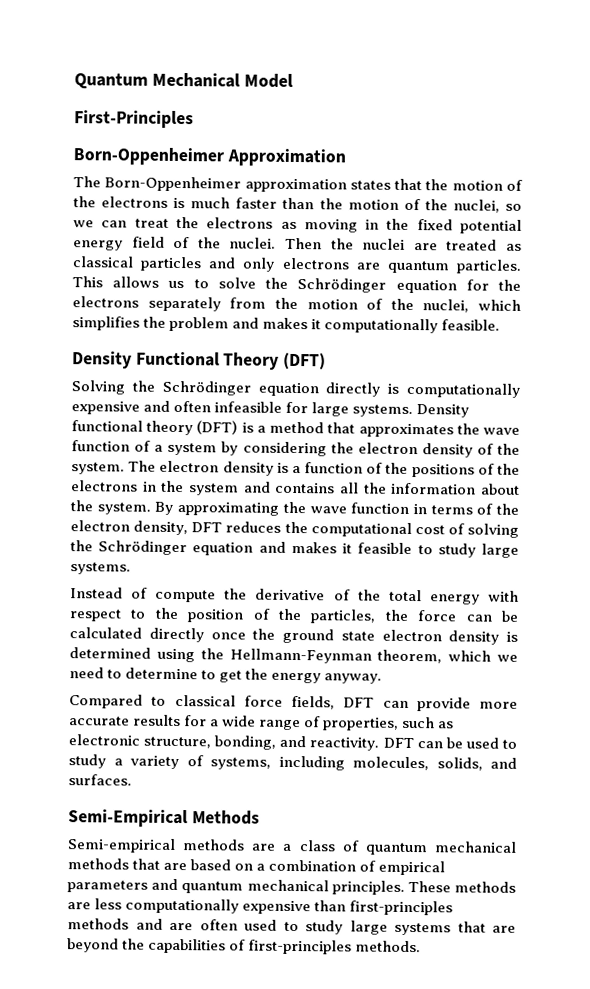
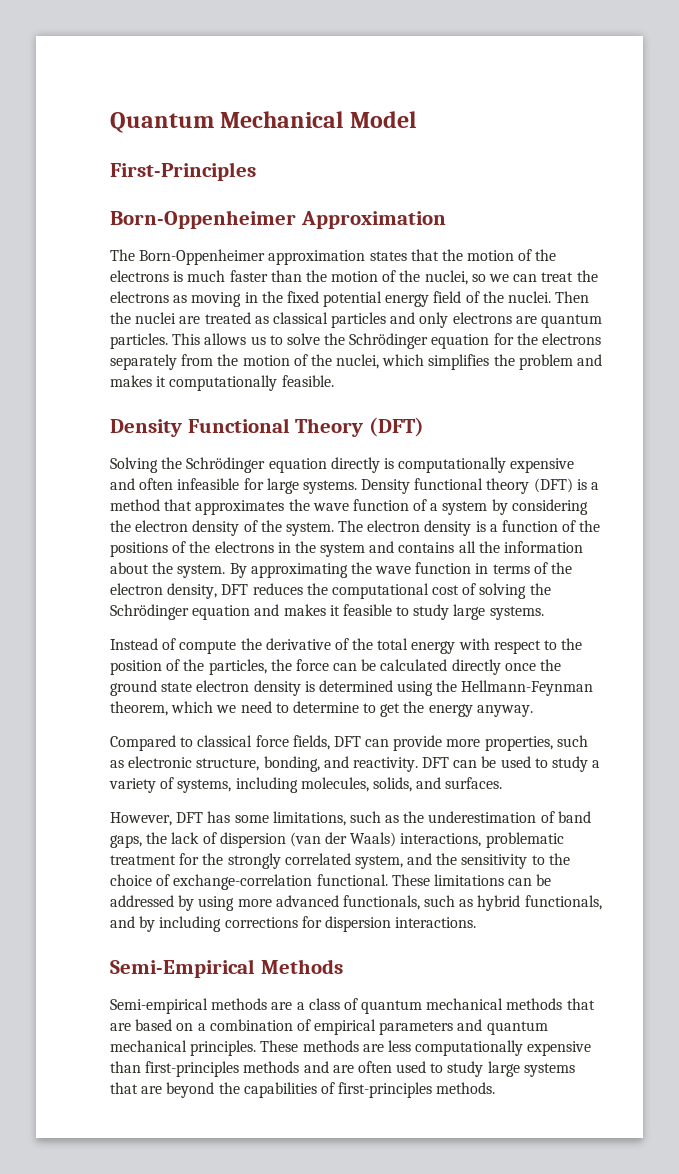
- Compared to classical force fields, DFT can provide more accurate results for a wide range of properties, such as electronic structure, bonding, and reactivity.
+ Compared to classical force fields, DFT can provide more properties, such as electronic structure, bonding, and reactivity.
+ However, DFT has some limitations, such as the underestimation of band gaps, the lack of dispersion (van der Waals) interactions, problematic treatment for the strongly correlated system, and the sensitivity to the choice of exchange-correlation functional. These limitations can be addressed by using more advanced functionals, such as hybrid functionals, and by including corrections for dispersion interactions.

